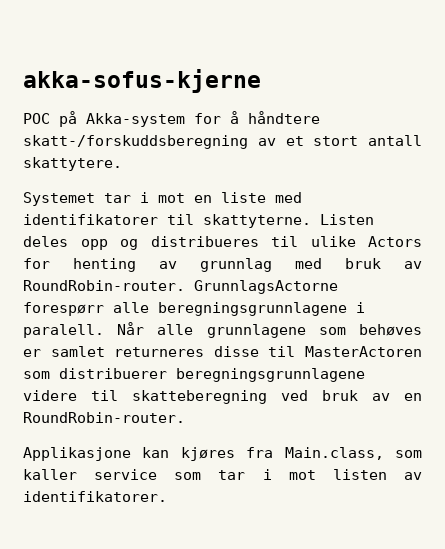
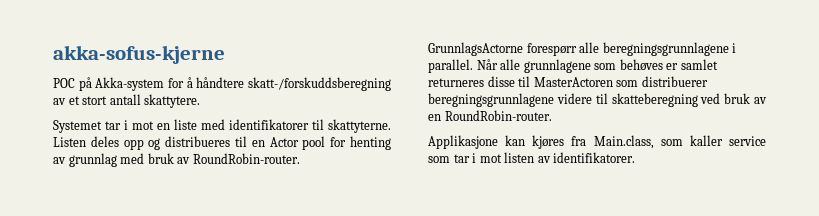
- Listen deles opp og distribueres til ulike Actors for henting av grunnlag med bruk av RoundRobin-router.
+ Listen deles opp og distribueres til en Actor pool for henting av grunnlag med bruk av RoundRobin-router.
- GrunnlagsActorne forespørr alle beregningsgrunnlagene i paralell.
+ GrunnlagsActorne forespørr alle beregningsgrunnlagene i parallel.

